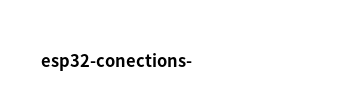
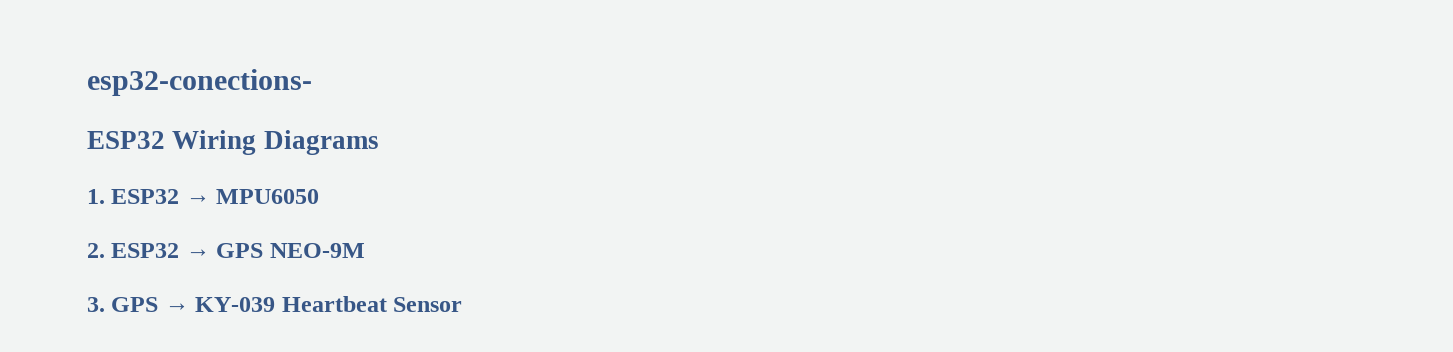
+ ESP32 Wiring Diagrams
+ 1. ESP32 → MPU6050
+ 2. ESP32 → GPS NEO-9M
+ 3. GPS → KY-039 Heartbeat Sensor

